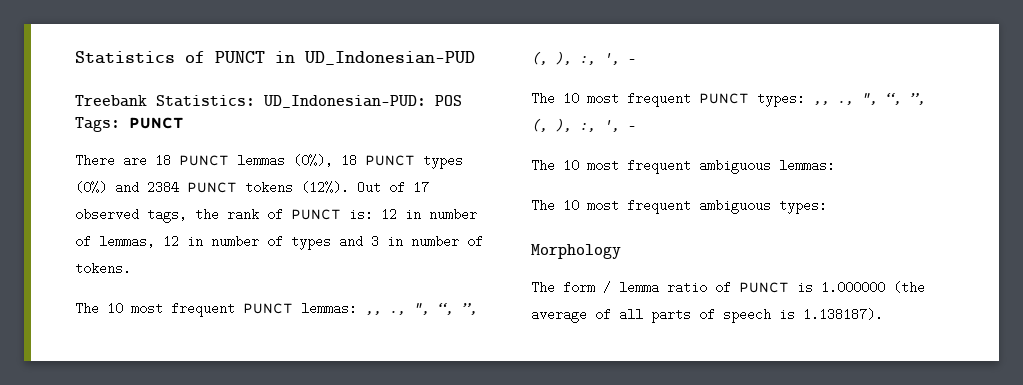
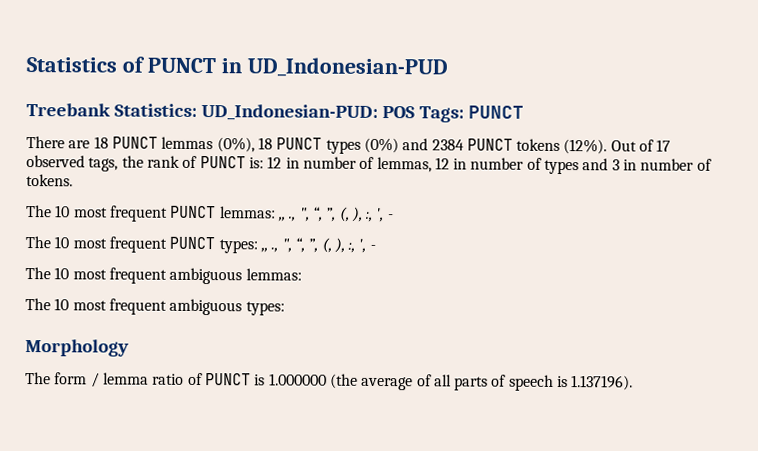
- The form / lemma ratio of PUNCT is 1.000000 (the average of all parts of speech is 1.138187).
+ The form / lemma ratio of PUNCT is 1.000000 (the average of all parts of speech is 1.137196).

